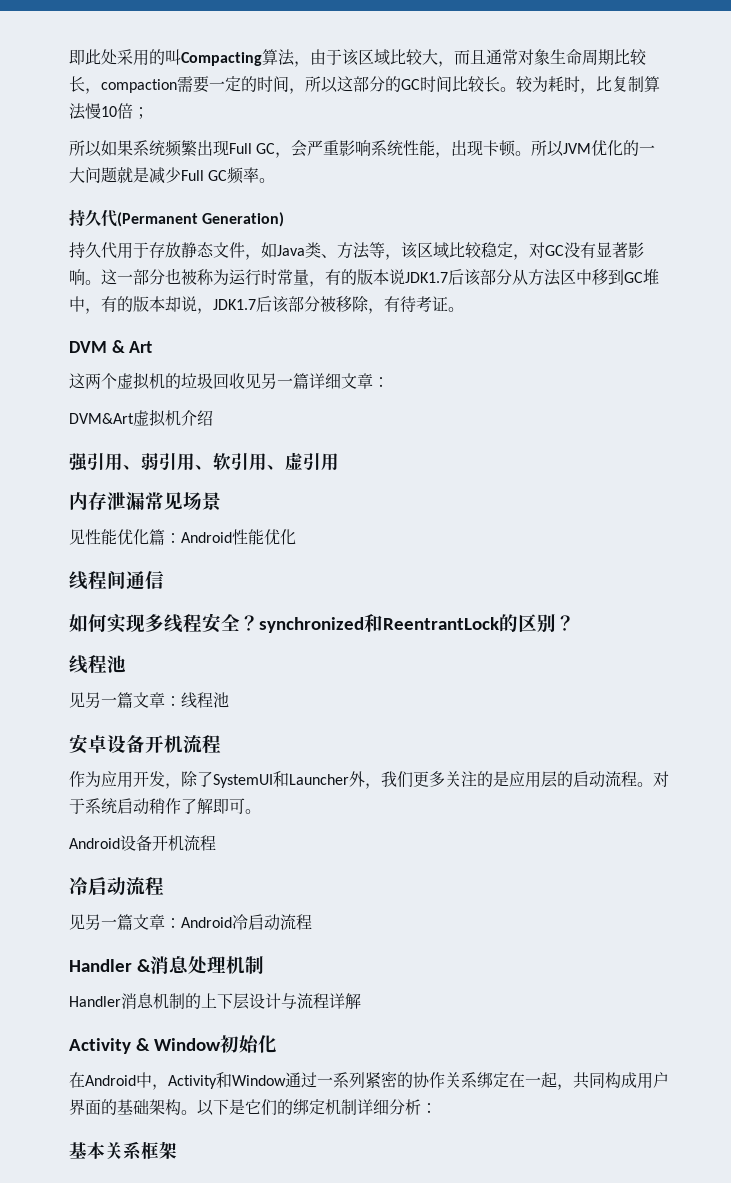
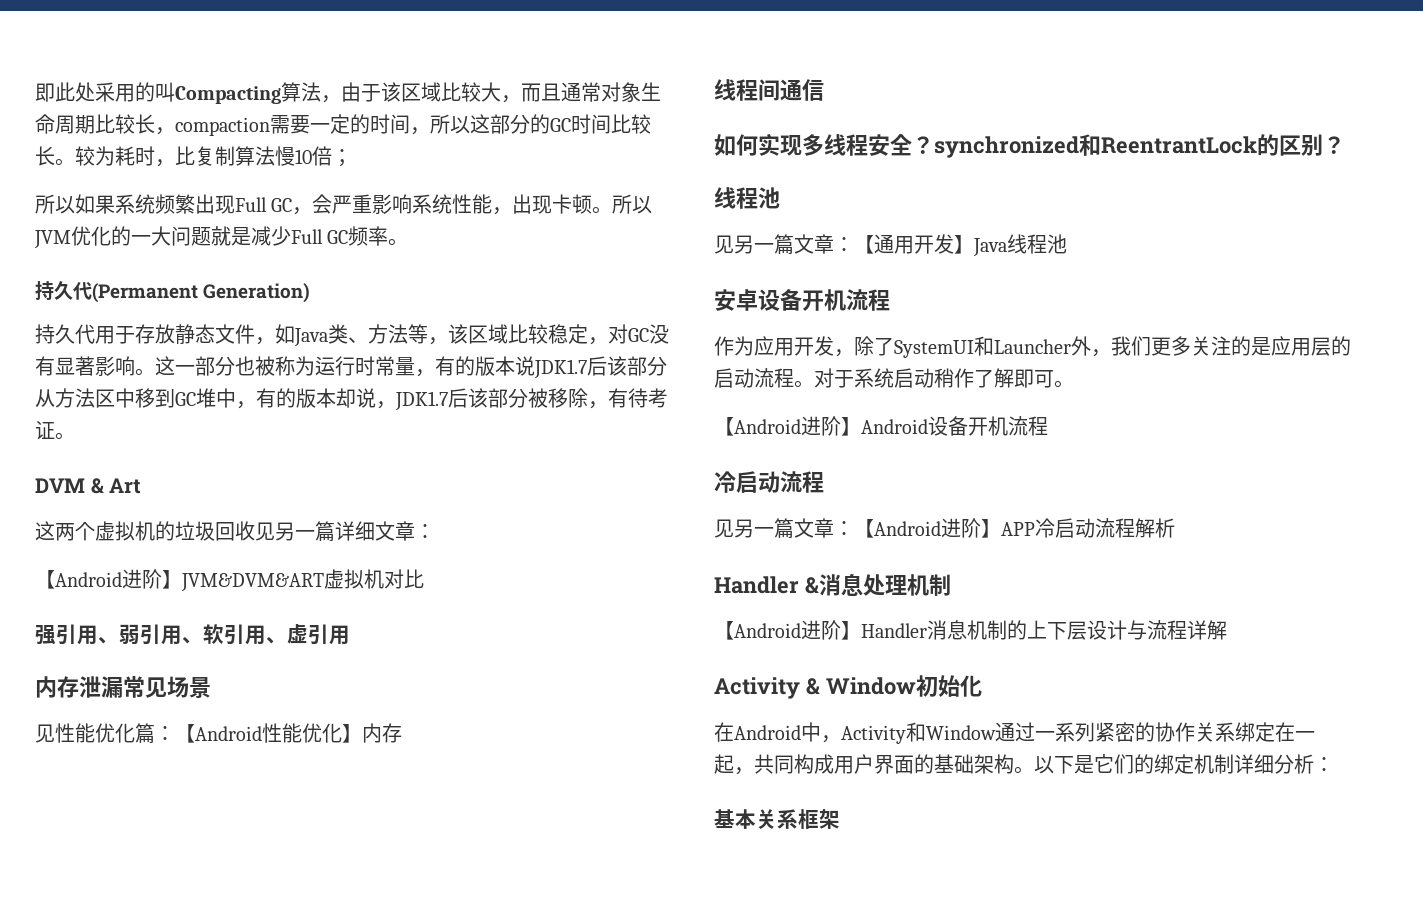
- DVM&Art虚拟机介绍
+ 【Android进阶】JVM&DVM&ART虚拟机对比
- 见性能优化篇：Android性能优化
+ 见性能优化篇：【Android性能优化】内存
- 见另一篇文章：线程池
+ 见另一篇文章：【通用开发】Java线程池
- Android设备开机流程
+ 【Android进阶】Android设备开机流程
- 见另一篇文章：Android冷启动流程
+ 见另一篇文章：【Android进阶】APP冷启动流程解析
- Handler消息机制的上下层设计与流程详解
+ 【Android进阶】Handler消息机制的上下层设计与流程详解

